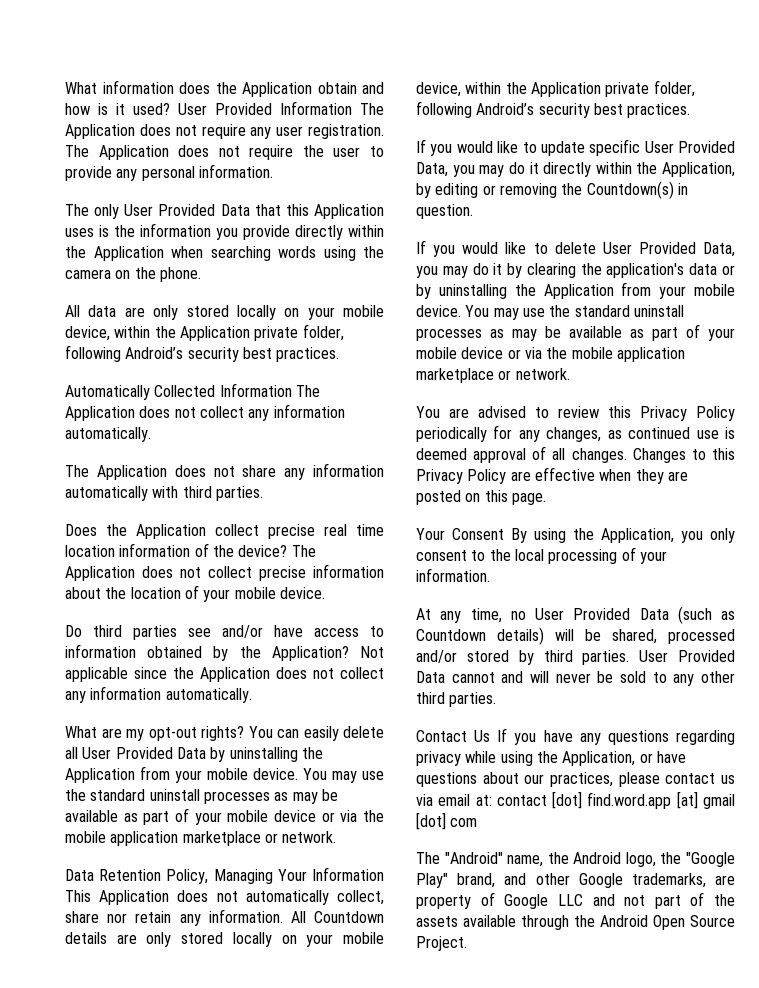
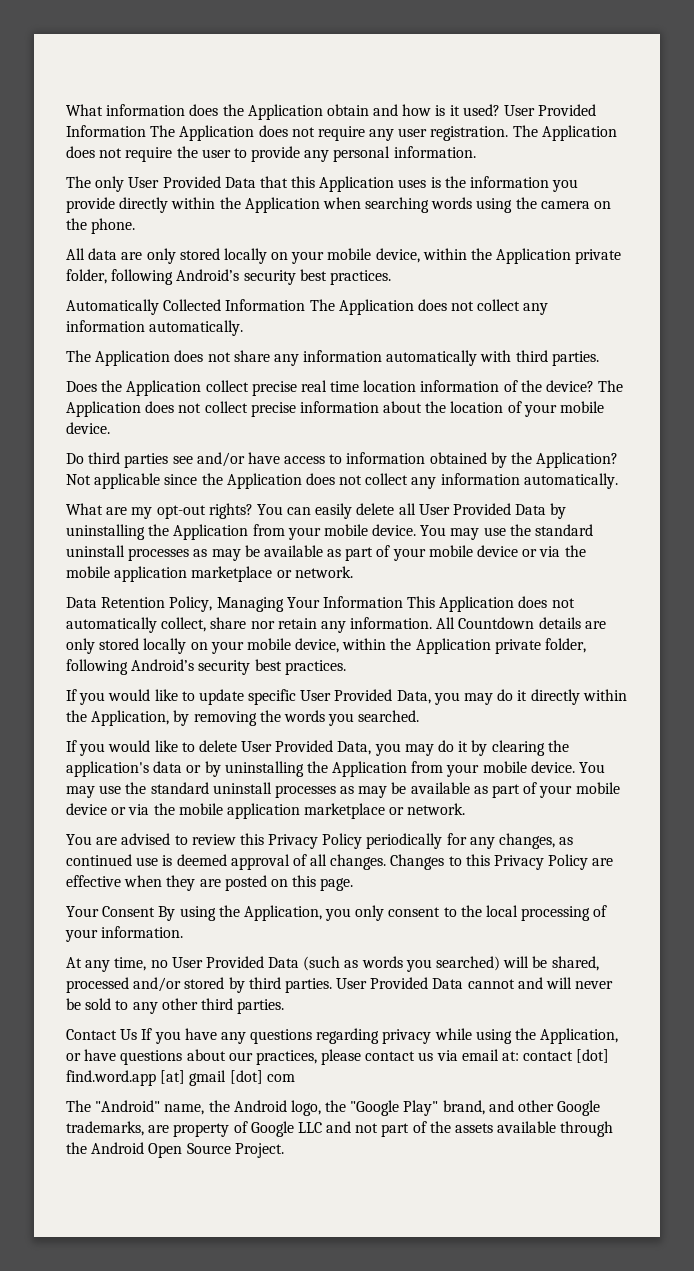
- If you would like to update specific User Provided Data, you may do it directly within the Application, by editing or removing the Countdown(s) in question.
+ If you would like to update specific User Provided Data, you may do it directly within the Application, by removing the words you searched.
- At any time, no User Provided Data (such as Countdown details) will be shared, processed and/or stored by third parties.
+ At any time, no User Provided Data (such as words you searched) will be shared, processed and/or stored by third parties.

